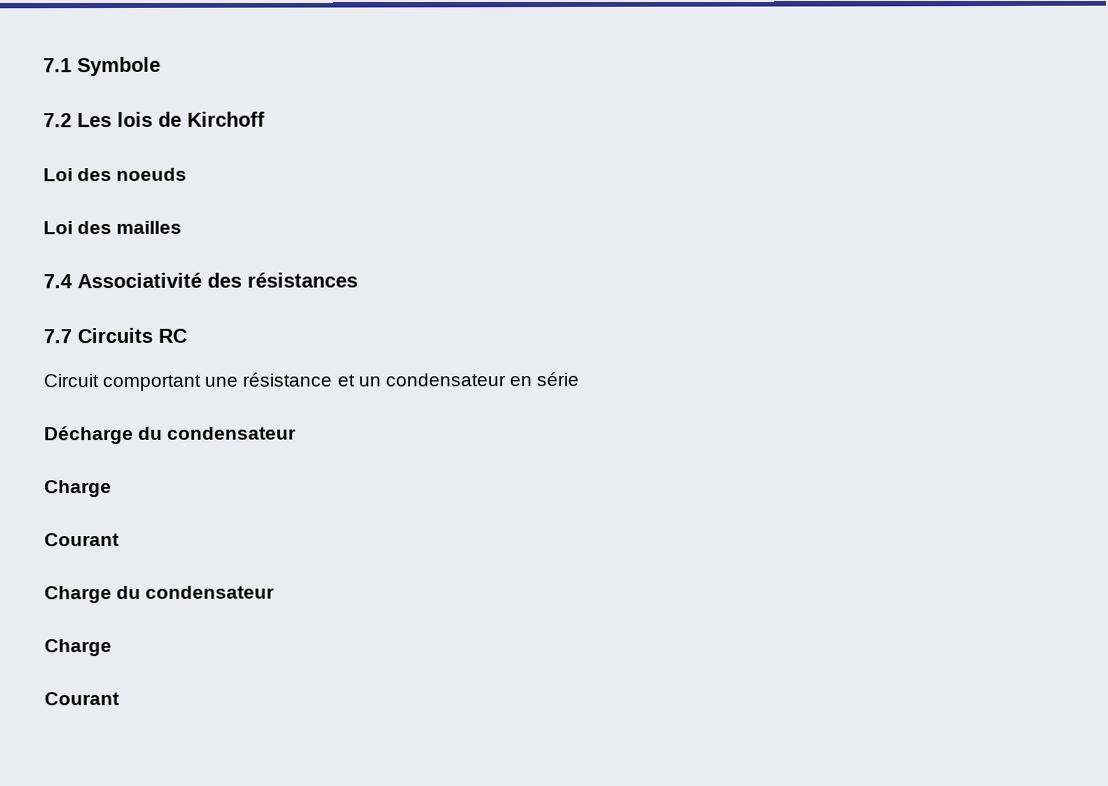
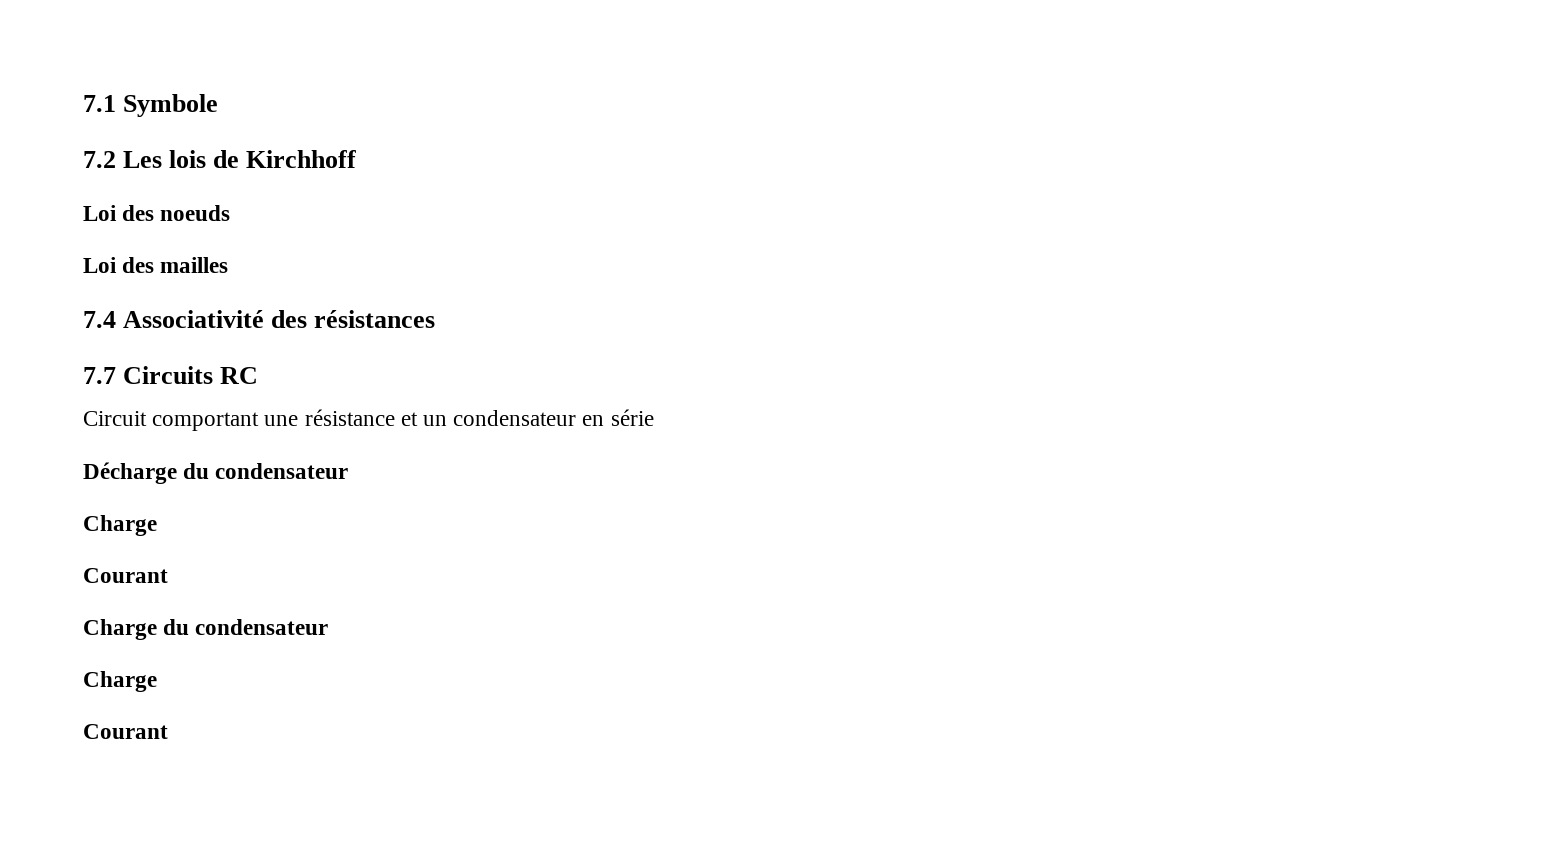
- 7.2 Les lois de Kirchoff
+ 7.2 Les lois de Kirchhoff

